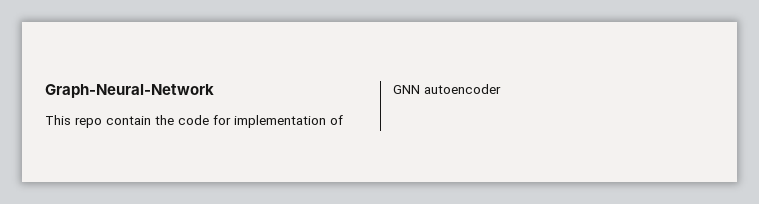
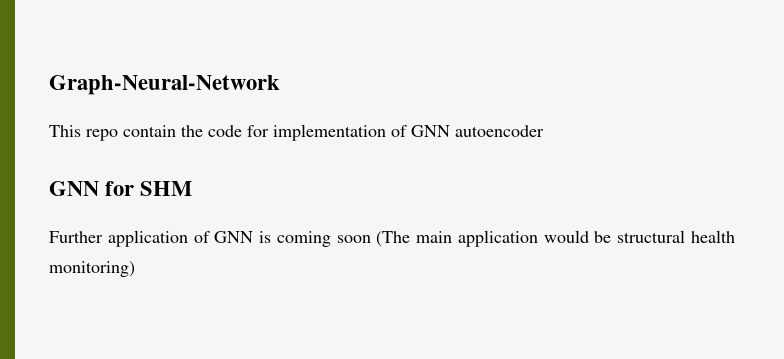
+ GNN for SHM
+ Further application of GNN is coming soon (The main application would be structural health monitoring)

